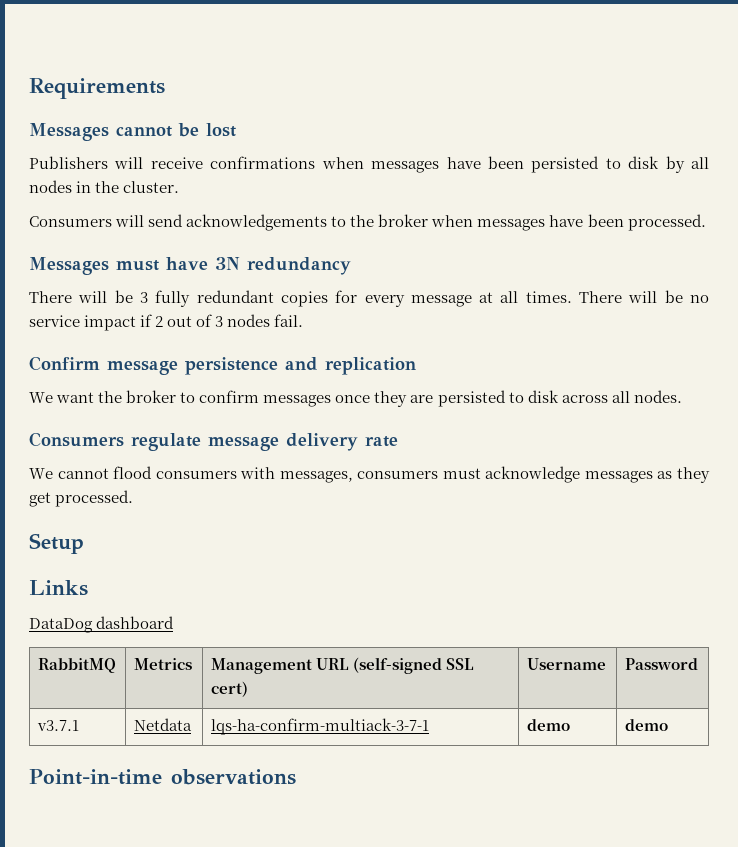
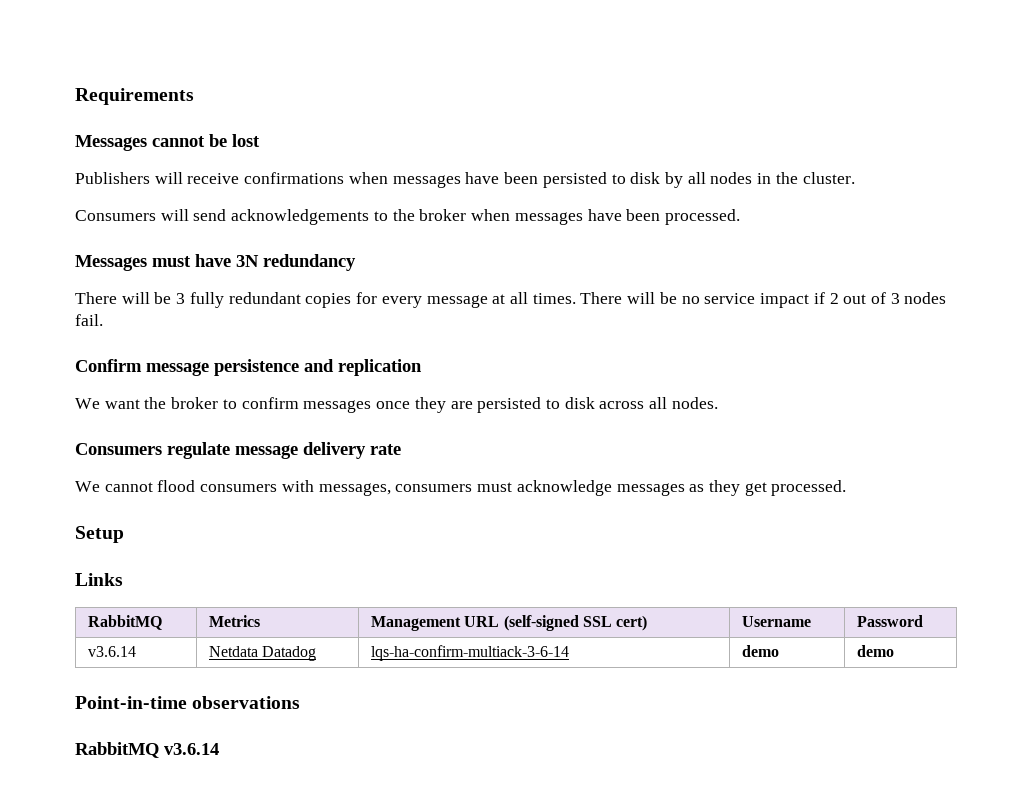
- DataDog dashboard
- v3.7.1 | Netdata | lqs-ha-confirm-multiack-3-7-1 | demo | demo
+ v3.6.14 | Netdata Datadog | lqs-ha-confirm-multiack-3-6-14 | demo | demo
+ RabbitMQ v3.6.14

